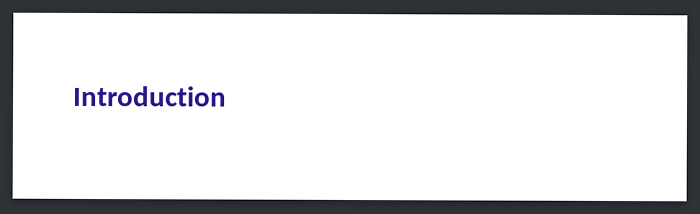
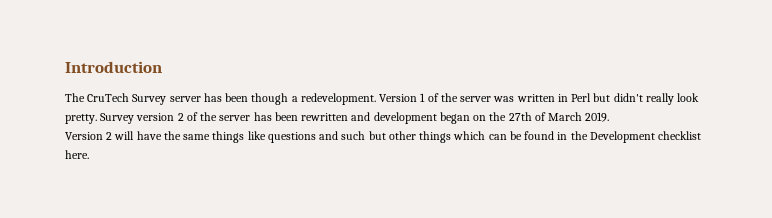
+ The CruTech Survey server has been though a redevelopment. Version 1 of the server was written in Perl but didn't really look pretty. Survey version 2 of the server has been rewritten and development began on the 27th of March 2019.
+ Version 2 will have the same things like questions and such but other things which can be found in the Development checklist here.

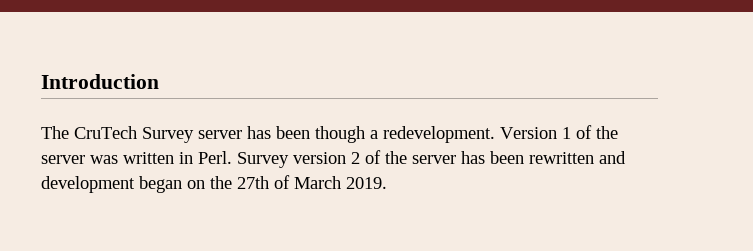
- Version 1 of the server was written in Perl but didn't really look pretty.
+ Version 1 of the server was written in Perl.
- Version 2 will have the same things like questions and such but other things which can be found in the Development checklist here.

